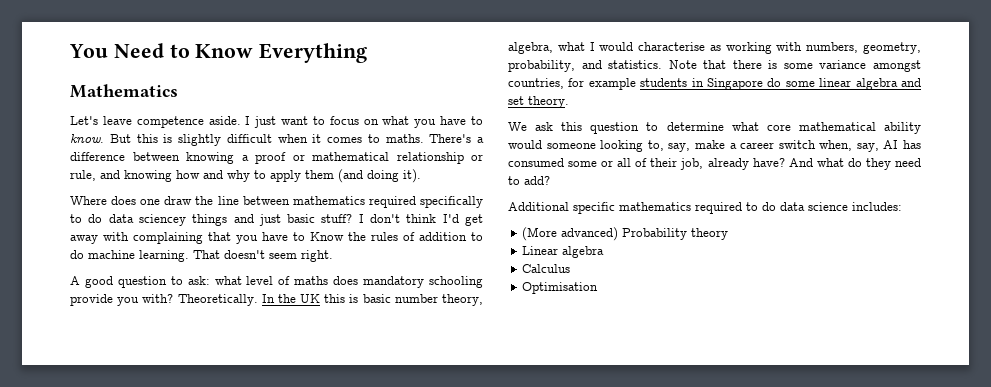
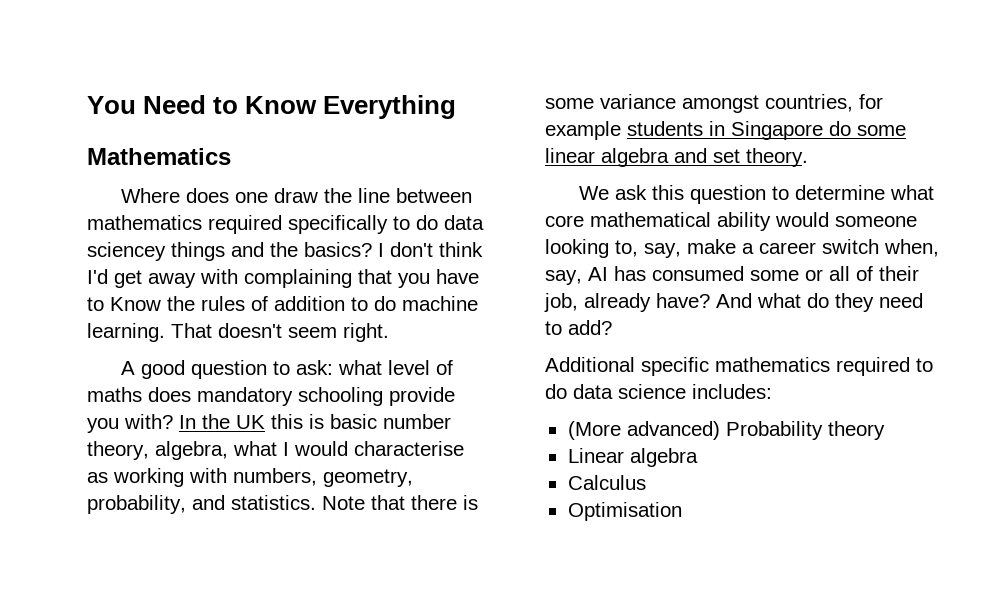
- Let's leave competence aside. I just want to focus on what you have to know. But this is slightly difficult when it comes to maths. There's a difference between knowing a proof or mathematical relationship or rule, and knowing how and why to apply them (and doing it).
- Where does one draw the line between mathematics required specifically to do data sciencey things and just basic stuff?
+ Where does one draw the line between mathematics required specifically to do data sciencey things and the basics?
- Theoretically.

